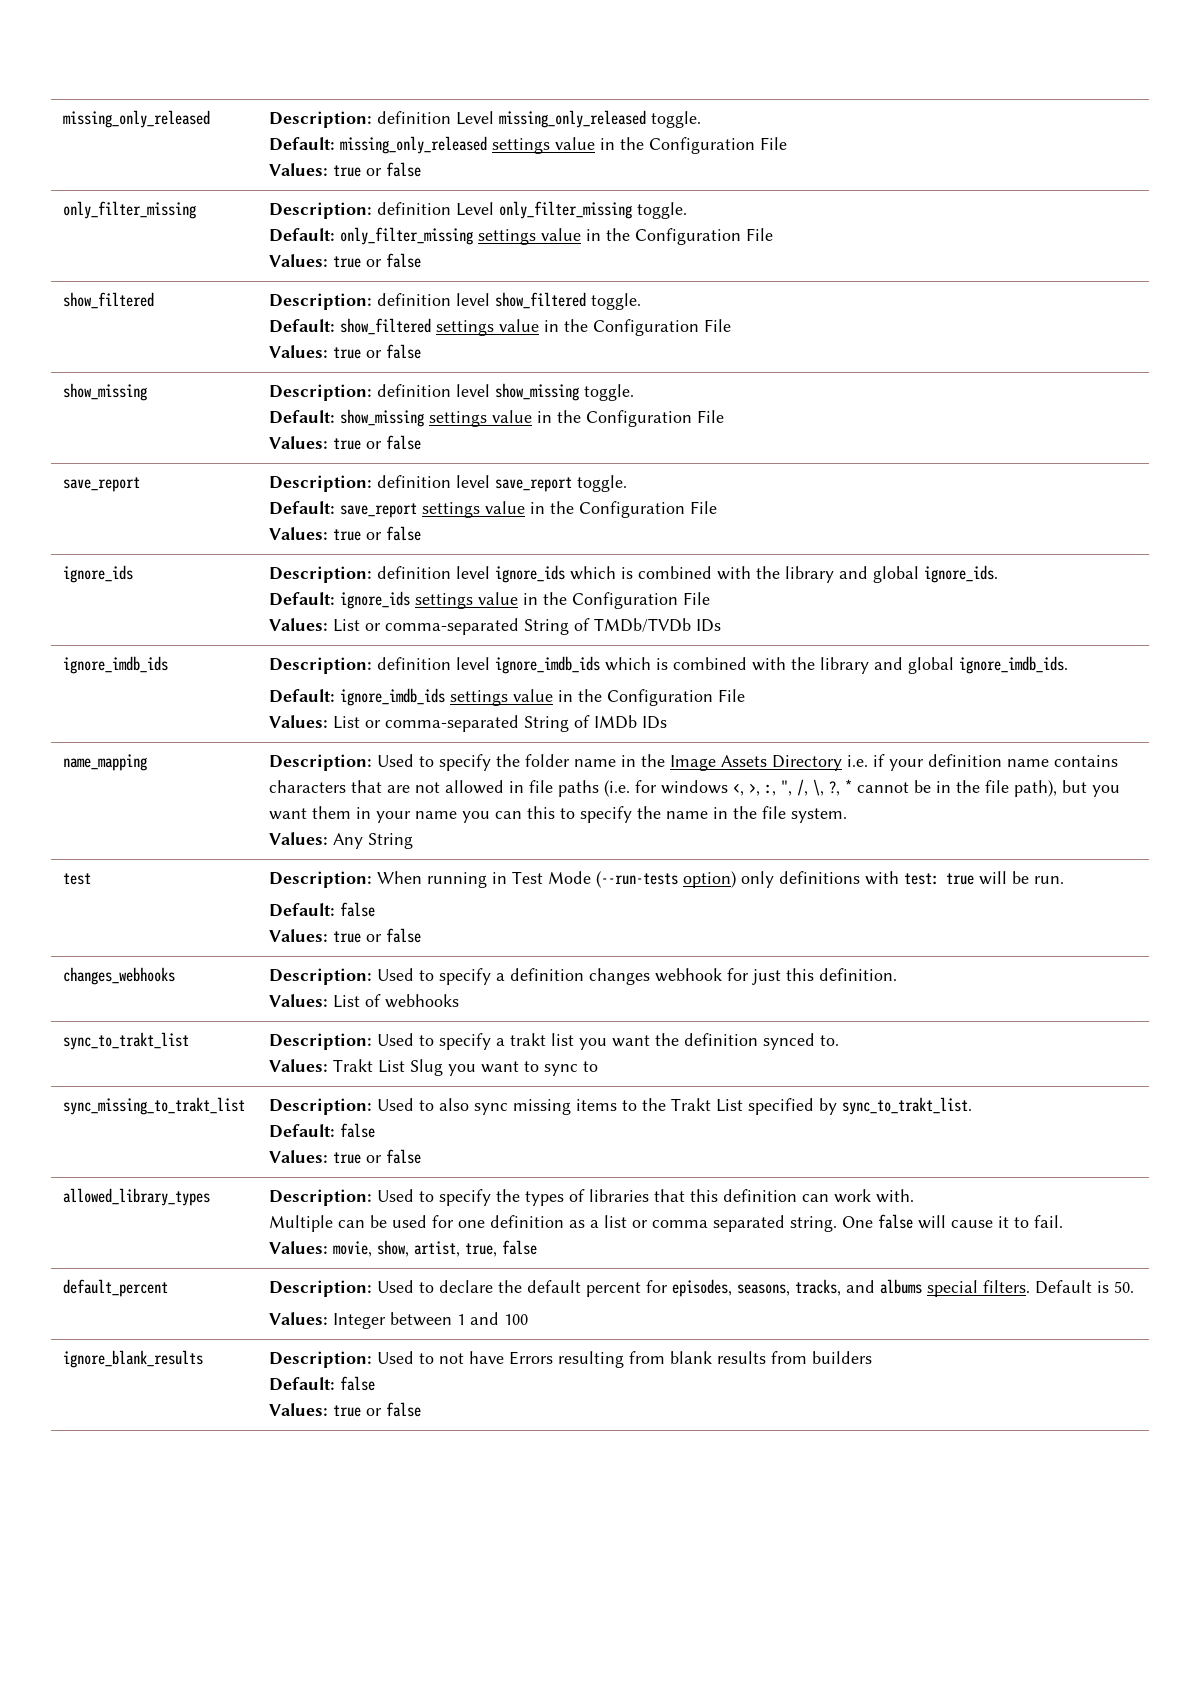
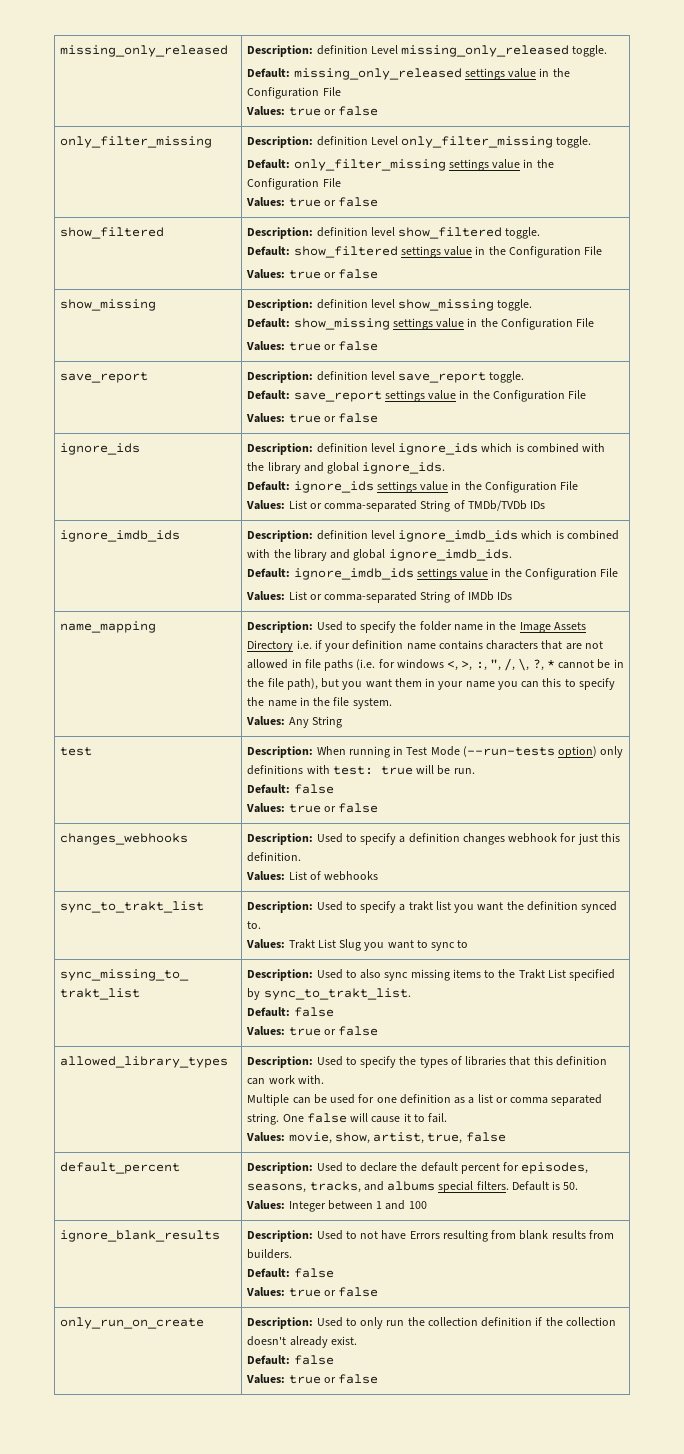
- ignore_blank_results | Description: Used to not have Errors resulting from blank results from builders
+ ignore_blank_results | Description: Used to not have Errors resulting from blank results from builders.
+ Default: false
+ Values: true or false
+ only_run_on_create | Description: Used to only run the collection definition if the collection doesn't already exist.

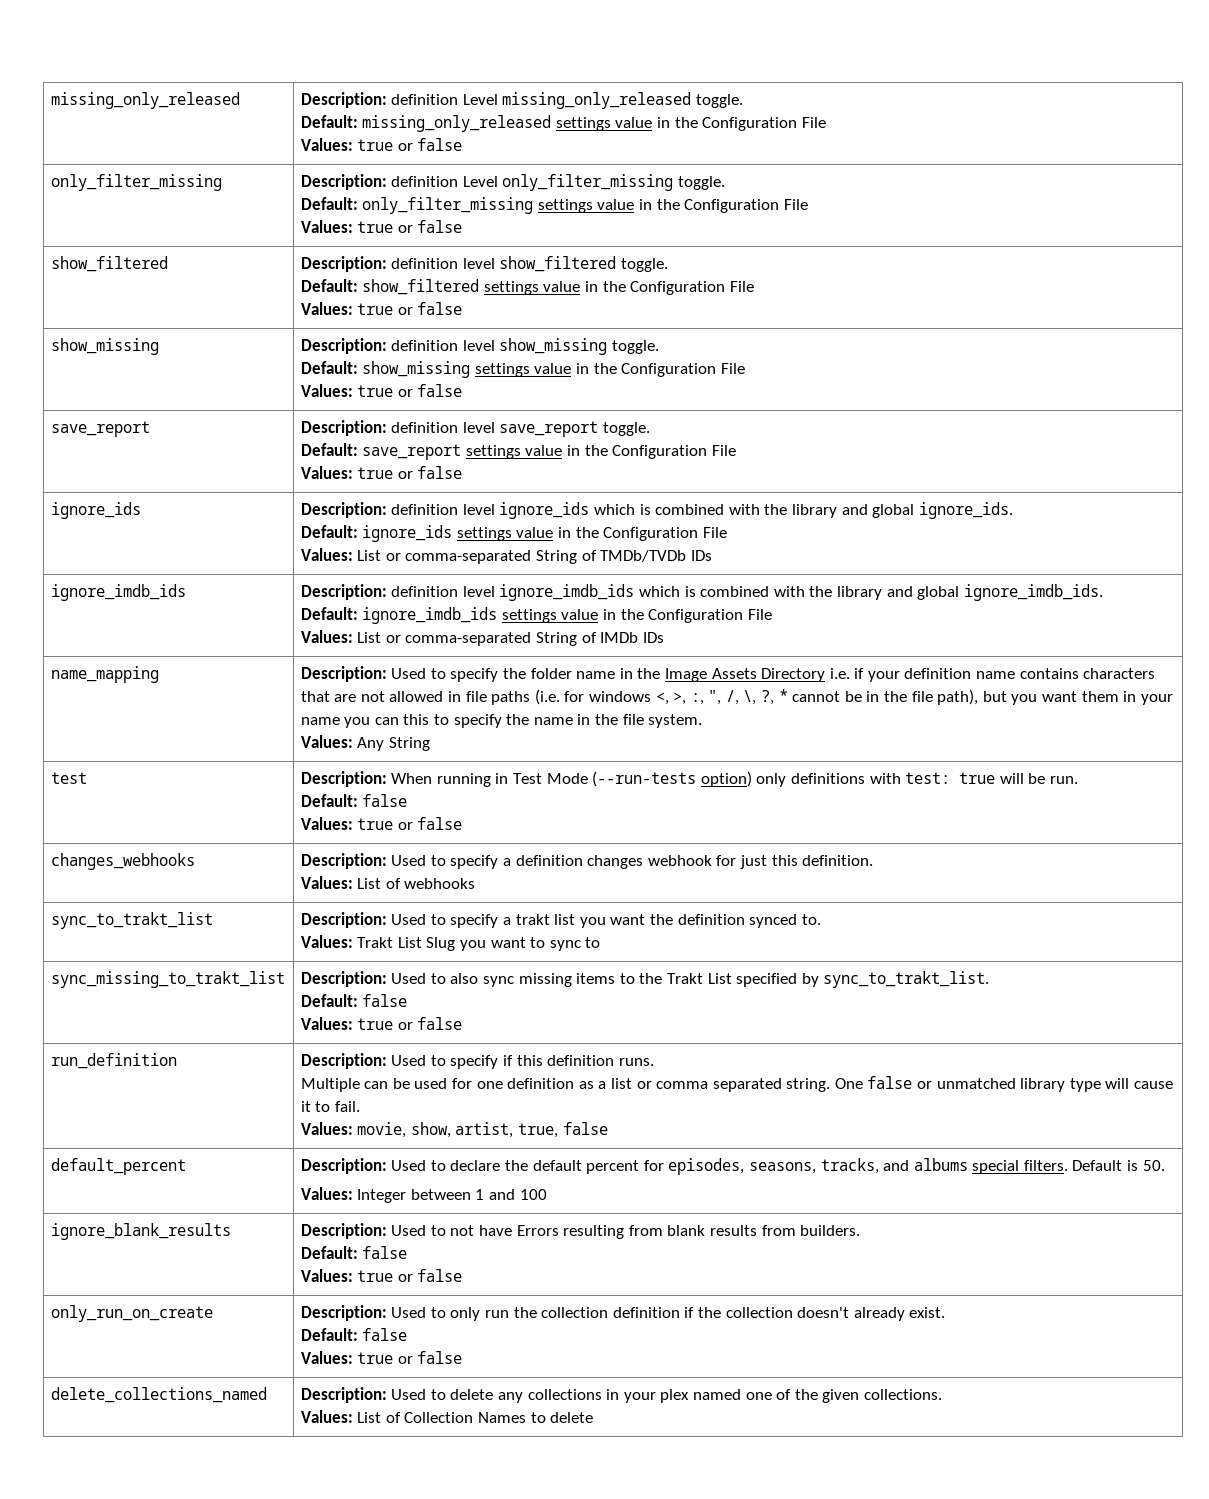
- allowed_library_types | Description: Used to specify the types of libraries that this definition can work with.
+ run_definition | Description: Used to specify if this definition runs.
- One false will cause it to fail.
+ One false or unmatched library type will cause it to fail.
+ delete_collections_named | Description: Used to delete any collections in your plex named one of the given collections.
+ Values: List of Collection Names to delete

